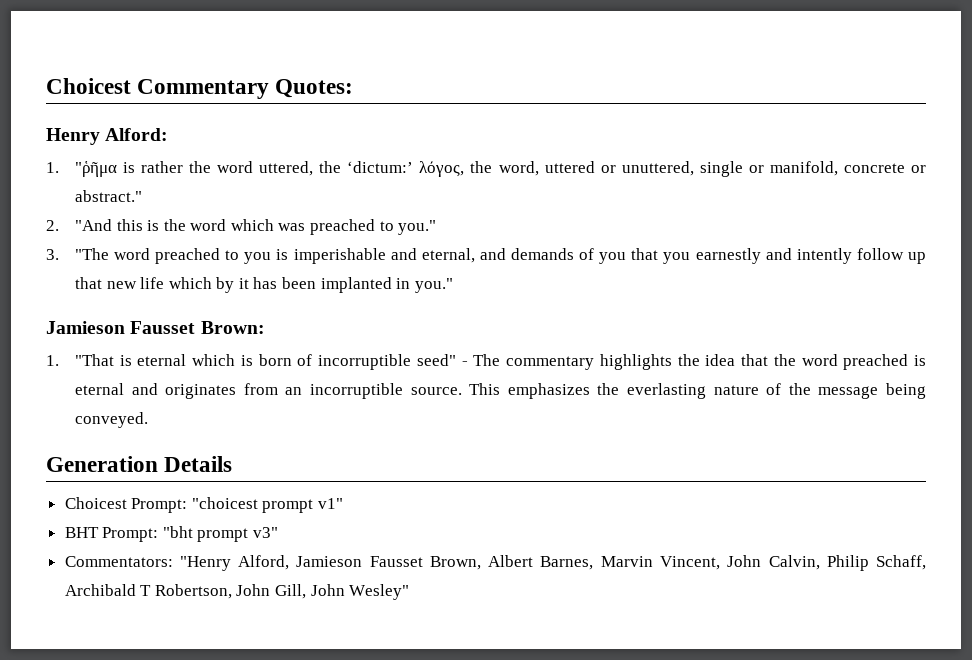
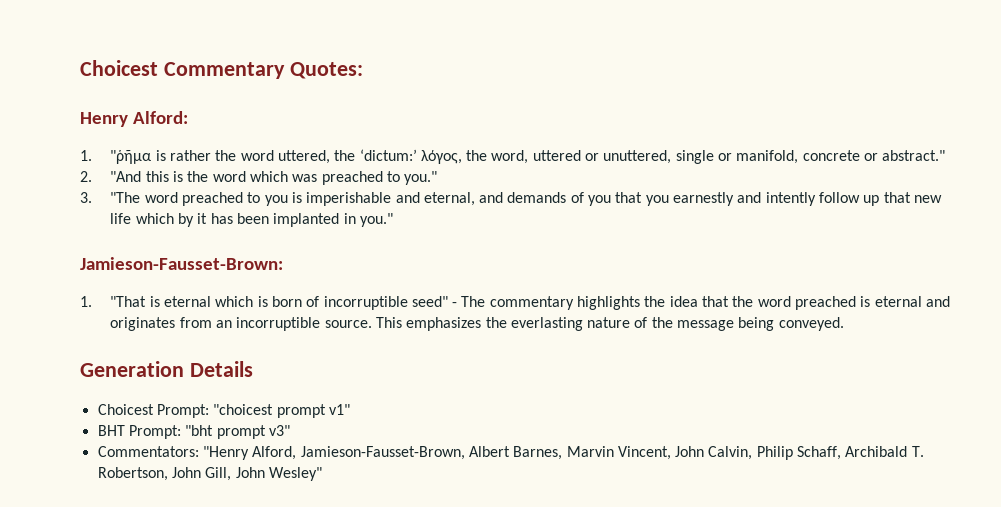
- Jamieson Fausset Brown:
+ Jamieson-Fausset-Brown:
- Commentators: "Henry Alford, Jamieson Fausset Brown, Albert Barnes, Marvin Vincent, John Calvin, Philip Schaff, Archibald T Robertson, John Gill, John Wesley"
+ Commentators: "Henry Alford, Jamieson-Fausset-Brown, Albert Barnes, Marvin Vincent, John Calvin, Philip Schaff, Archibald T. Robertson, John Gill, John Wesley"

